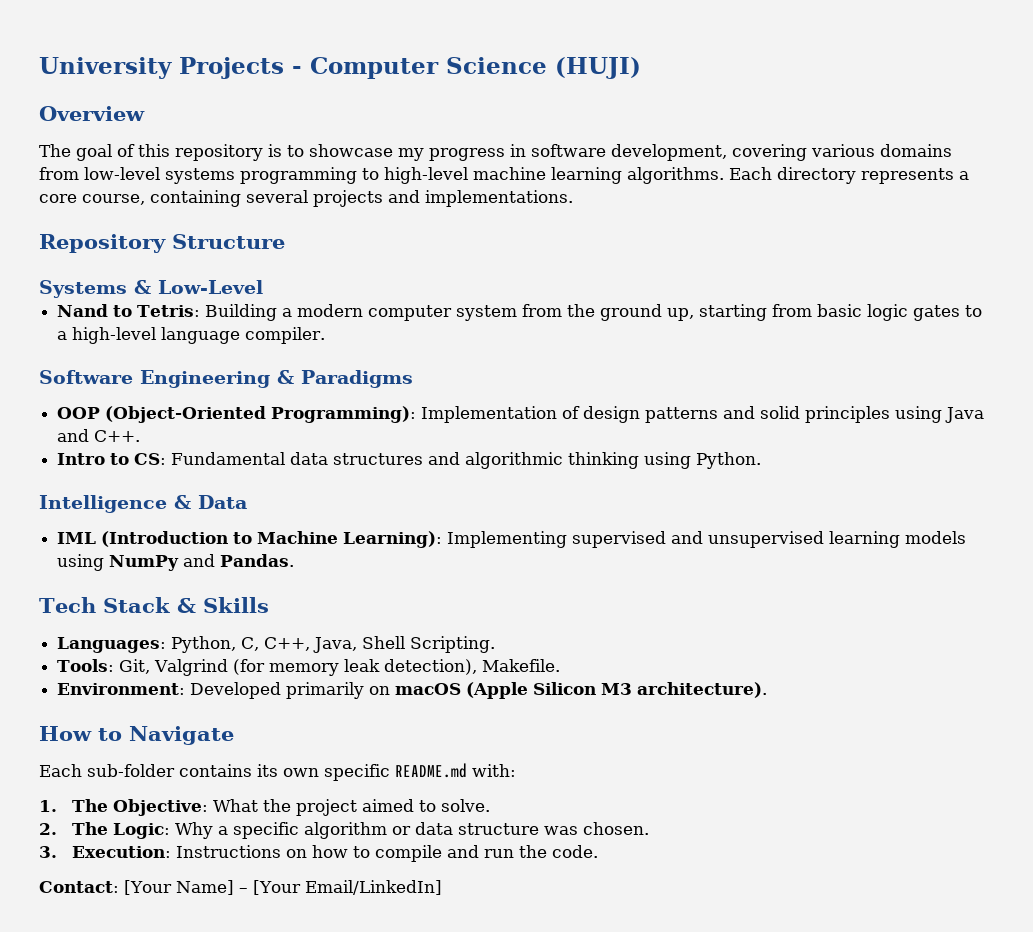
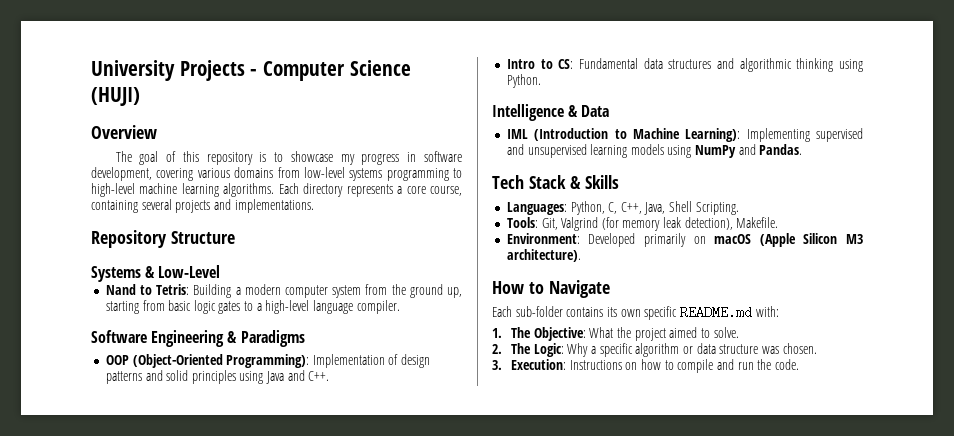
- Contact: [Your Name] – [Your Email/LinkedIn]

